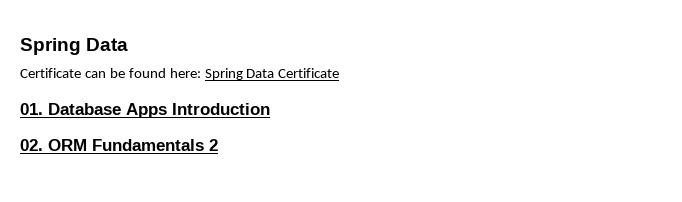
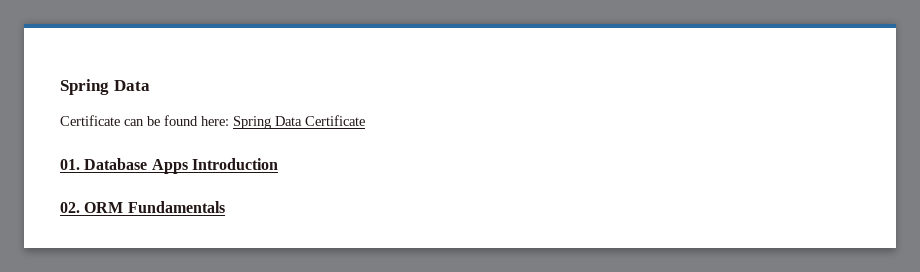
- 02. ORM Fundamentals 2
+ 02. ORM Fundamentals

